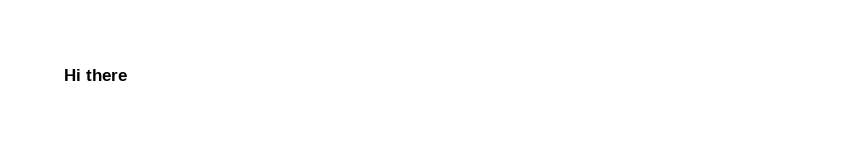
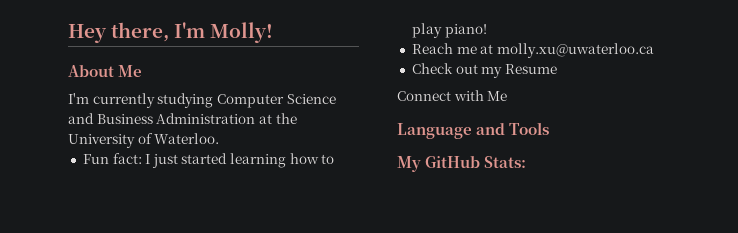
- Hi there
+ Hey there, I'm Molly!
+ About Me
+ I'm currently studying Computer Science and Business Administration at the University of Waterloo.
+ Fun fact: I just started learning how to play piano!
+ Reach me at molly.xu@uwaterloo.ca
+ Check out my Resume
+ Connect with Me
+ Language and Tools
+ My GitHub Stats:

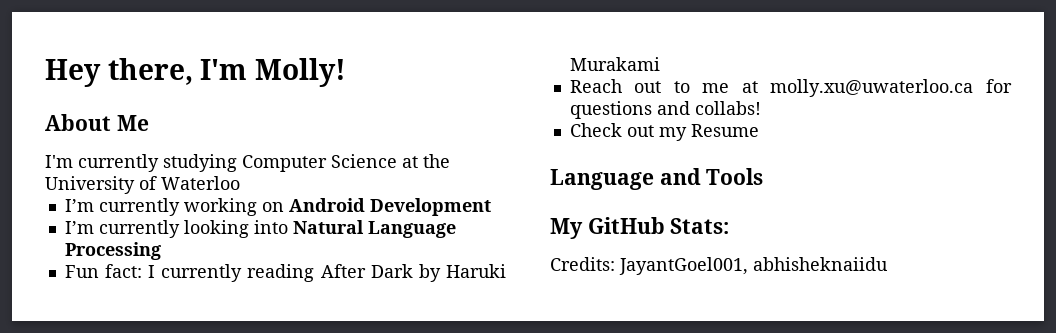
- I'm currently studying Computer Science and Business Administration at the University of Waterloo.
- Fun fact: I just started learning how to play piano!
+ I'm currently studying Computer Science at the University of Waterloo
+ I’m currently working on Android Development
+ I’m currently looking into Natural Language Processing
+ Fun fact: I currently reading After Dark by Haruki Murakami
- Reach me at molly.xu@uwaterloo.ca
+ Reach out to me at molly.xu@uwaterloo.ca for questions and collabs!
- Connect with Me
+ Credits: JayantGoel001, abhisheknaiidu

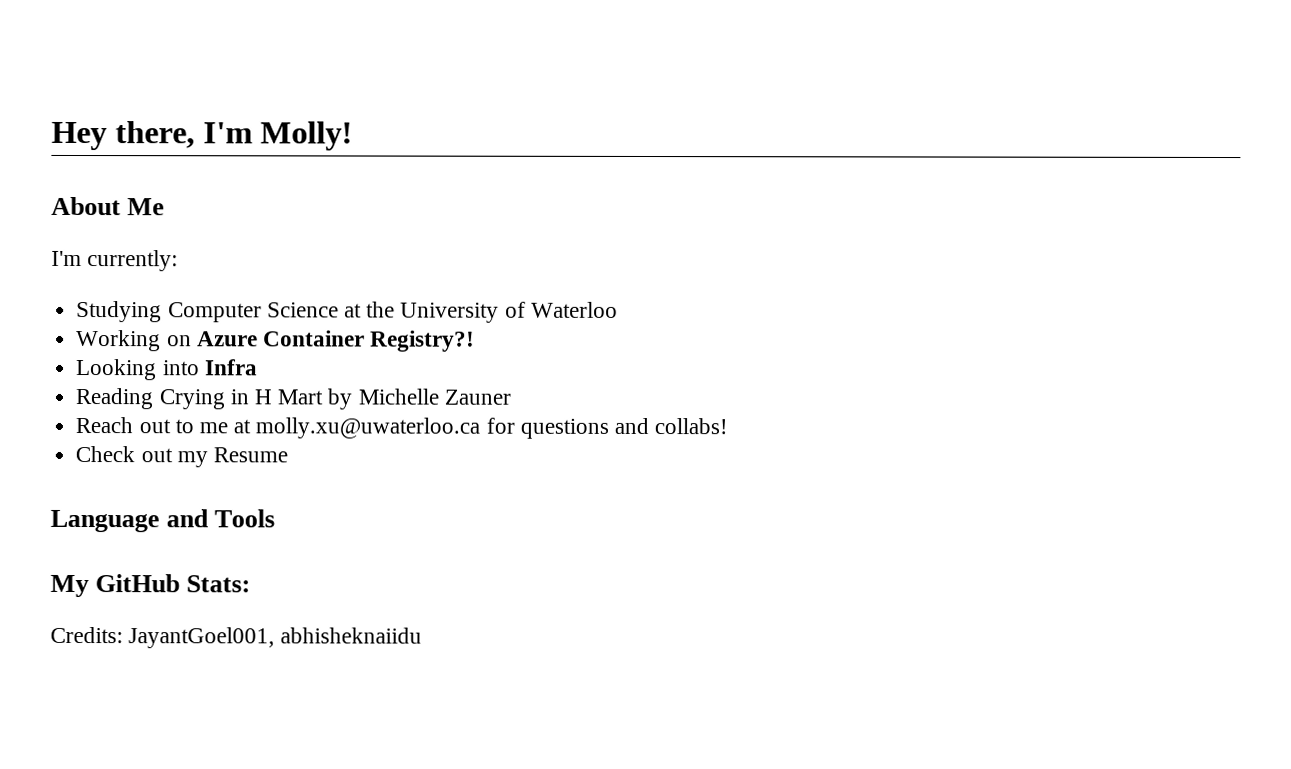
- I'm currently studying Computer Science at the University of Waterloo
+ I'm currently:
+ Studying Computer Science at the University of Waterloo
- I’m currently working on Android Development
- I’m currently looking into Natural Language Processing
- Fun fact: I currently reading After Dark by Haruki Murakami
+ Working on Azure Container Registry?!
+ Looking into Infra
+ Reading Crying in H Mart by Michelle Zauner

